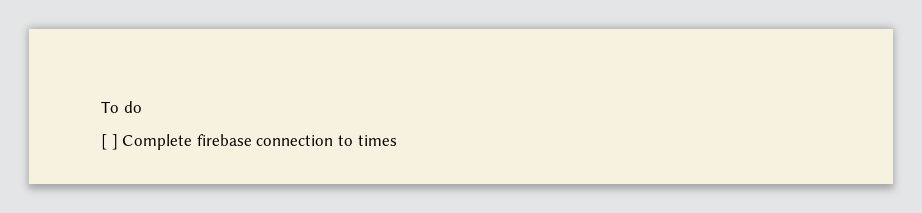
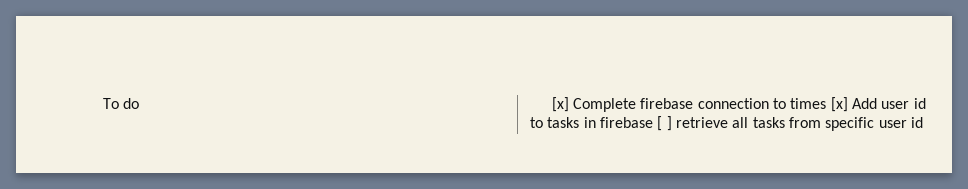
- [ ] Complete firebase connection to times
+ [x] Complete firebase connection to times [x] Add user id to tasks in firebase [ ] retrieve all tasks from specific user id

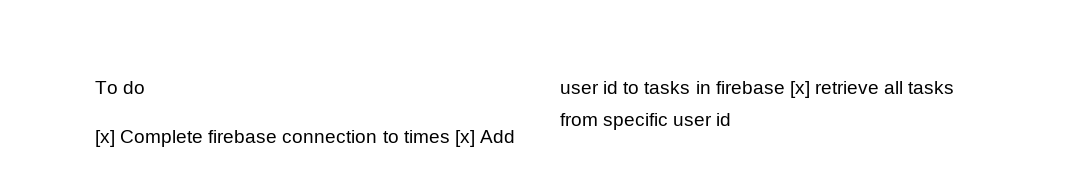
- [x] Complete firebase connection to times [x] Add user id to tasks in firebase [ ] retrieve all tasks from specific user id
+ [x] Complete firebase connection to times [x] Add user id to tasks in firebase [x] retrieve all tasks from specific user id

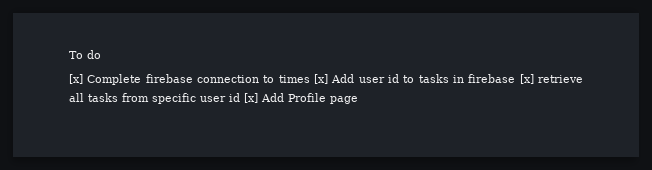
- [x] Complete firebase connection to times [x] Add user id to tasks in firebase [x] retrieve all tasks from specific user id
+ [x] Complete firebase connection to times [x] Add user id to tasks in firebase [x] retrieve all tasks from specific user id [x] Add Profile page

